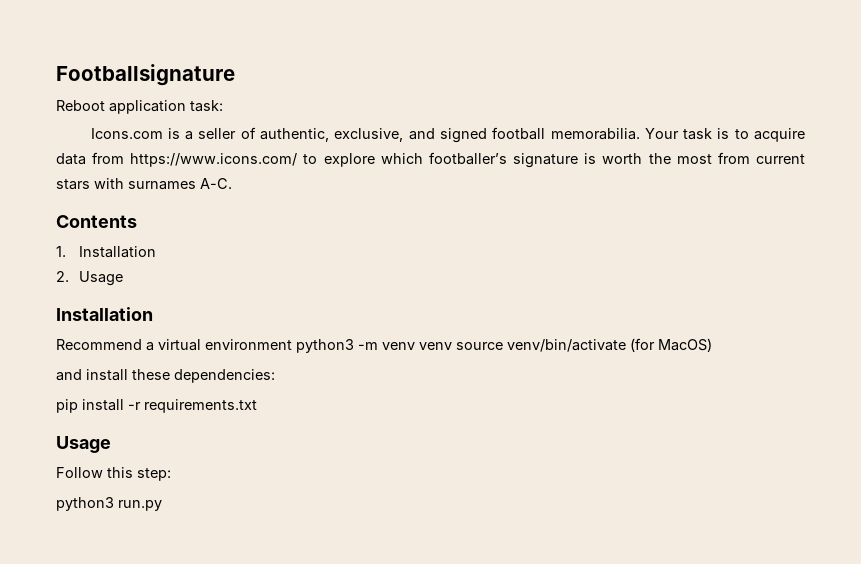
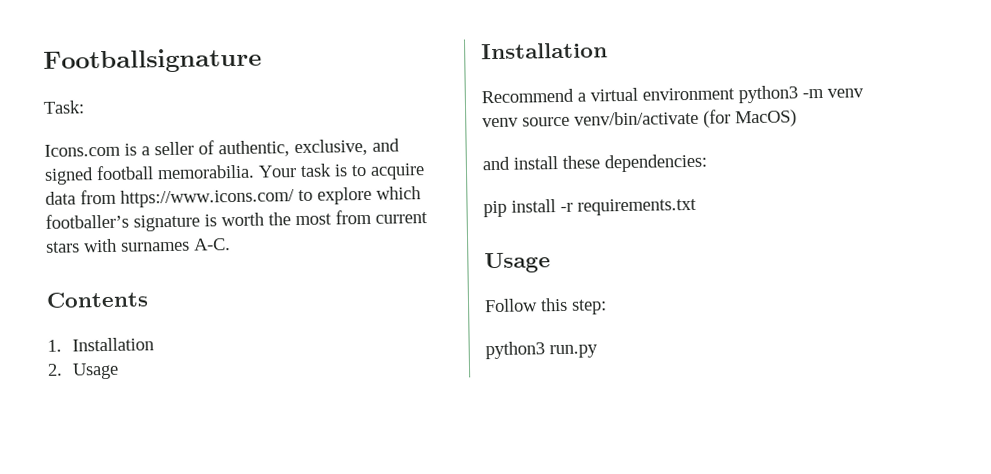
- Reboot application task:
+ Task:

